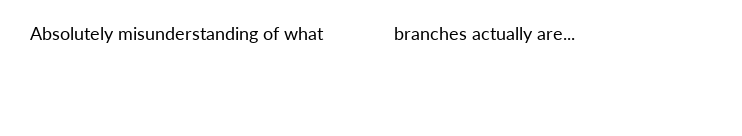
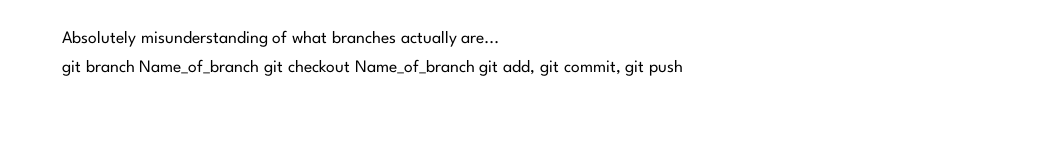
+ git branch Name_of_branch git checkout Name_of_branch git add, git commit, git push

